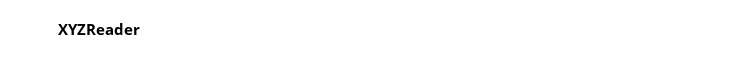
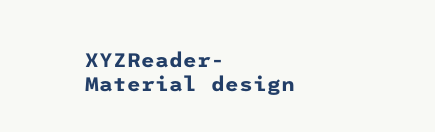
- XYZReader
+ XYZReader- Material design

